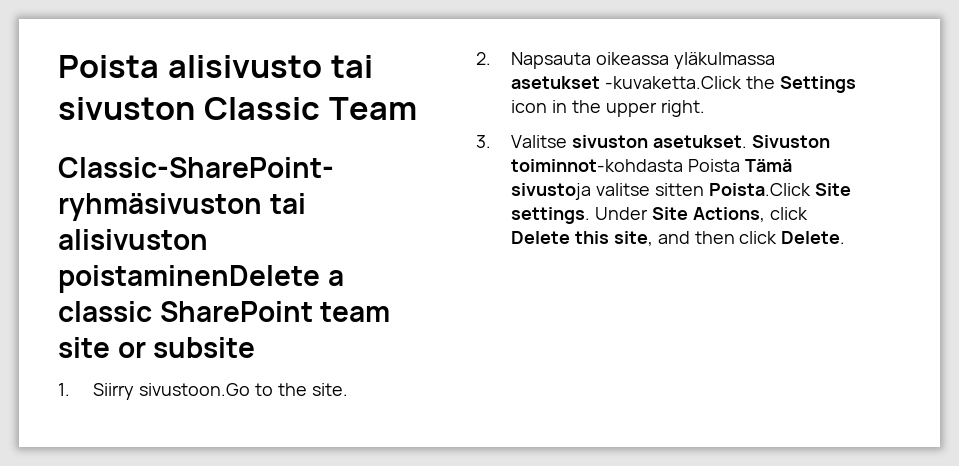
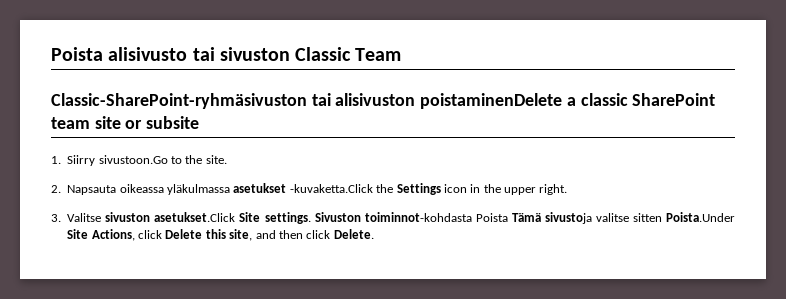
- 3. Valitse sivuston asetukset.
+ 3. Valitse sivuston asetukset.Click Site settings.
- Sivuston toiminnot-kohdasta Poista Tämä sivustoja valitse sitten Poista.Click Site settings. Under Site Actions, click Delete this site, and then click Delete.
+ Sivuston toiminnot-kohdasta Poista Tämä sivustoja valitse sitten Poista.Under Site Actions, click Delete this site, and then click Delete.

